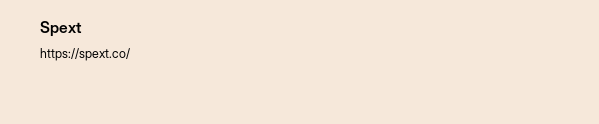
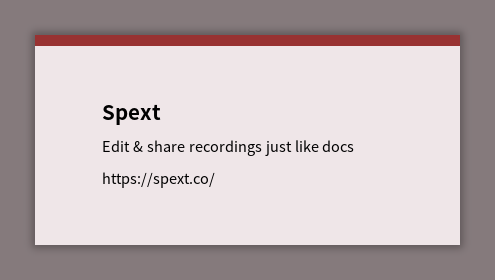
+ Edit & share recordings just like docs

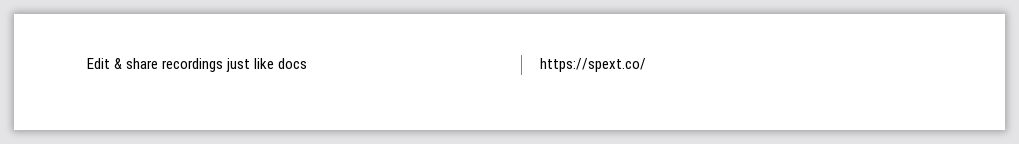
- Spext

